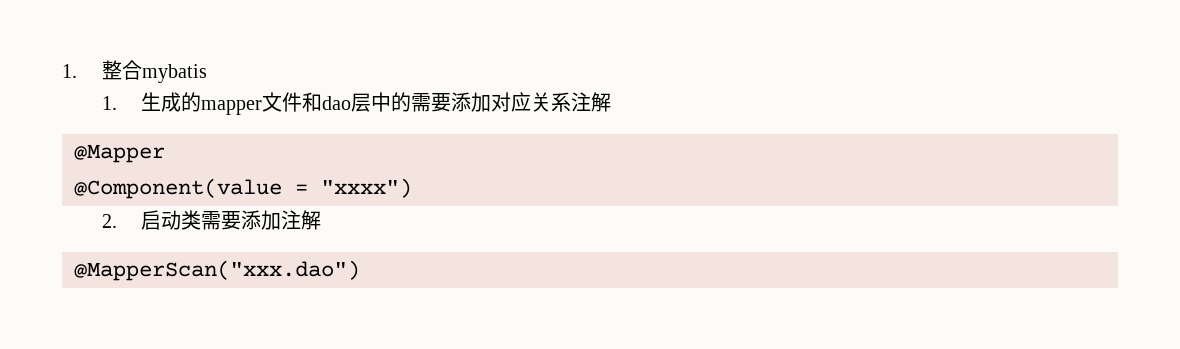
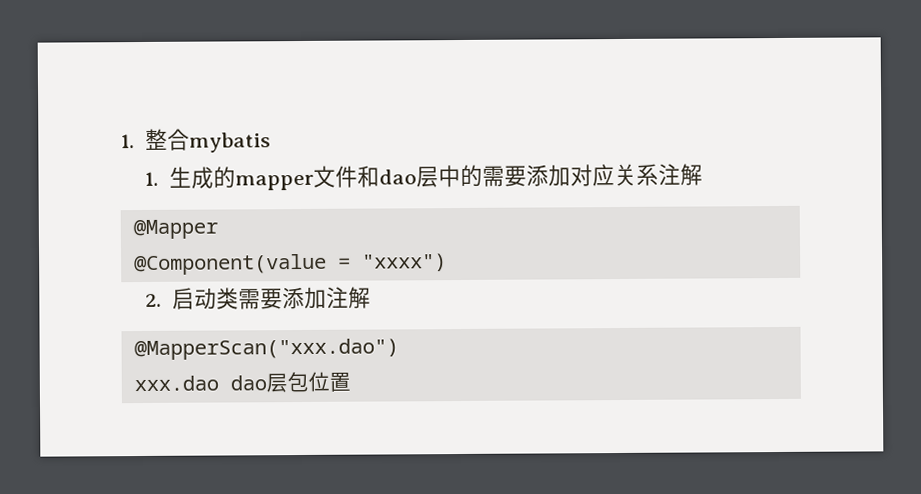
+ xxx.dao dao层包位置

